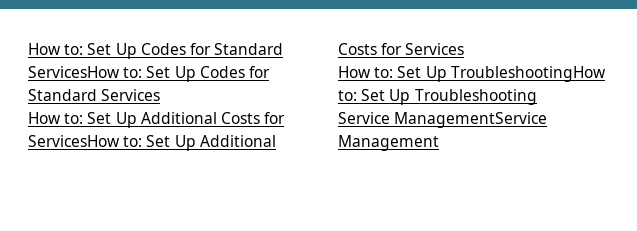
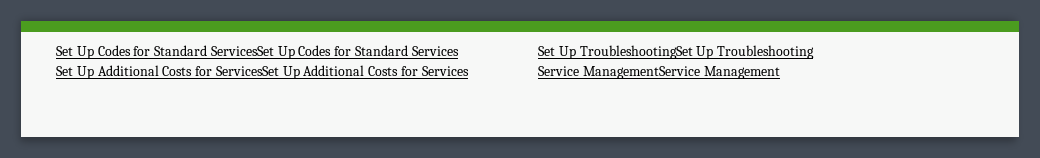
- How to: Set Up Codes for Standard ServicesHow to: Set Up Codes for Standard Services
+ Set Up Codes for Standard ServicesSet Up Codes for Standard Services
- How to: Set Up Additional Costs for ServicesHow to: Set Up Additional Costs for Services
+ Set Up Additional Costs for ServicesSet Up Additional Costs for Services
- How to: Set Up TroubleshootingHow to: Set Up Troubleshooting
+ Set Up TroubleshootingSet Up Troubleshooting

